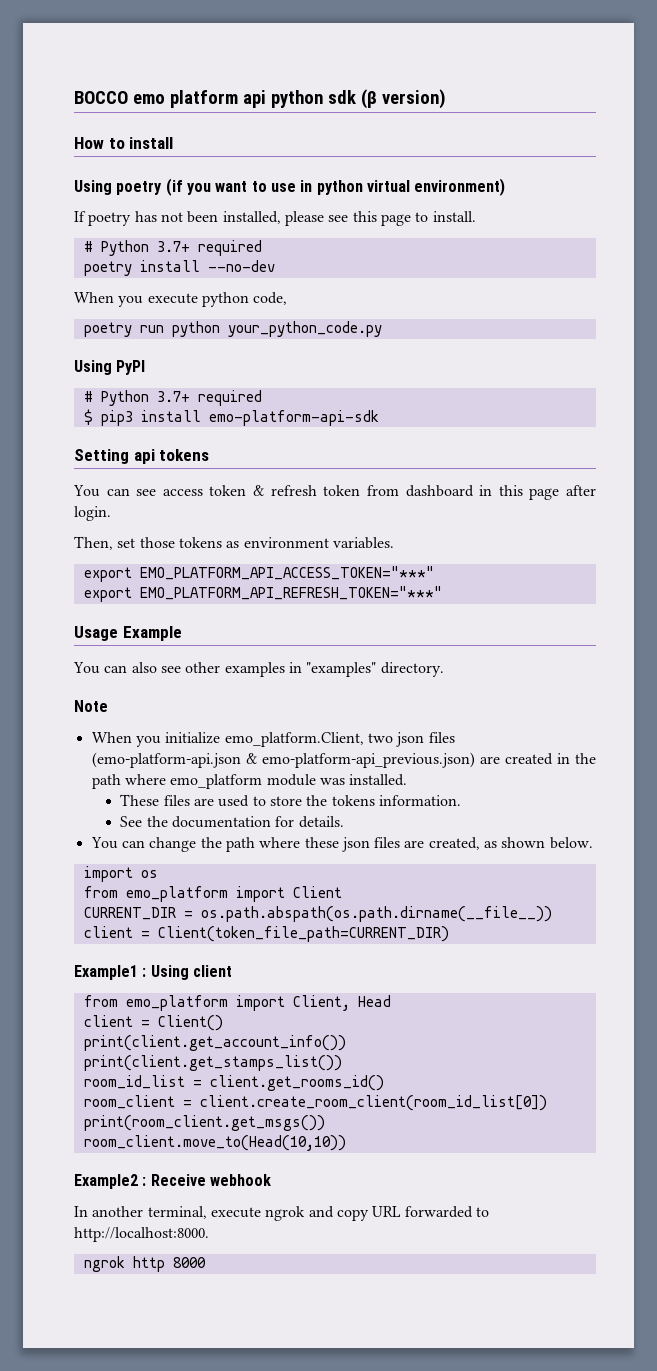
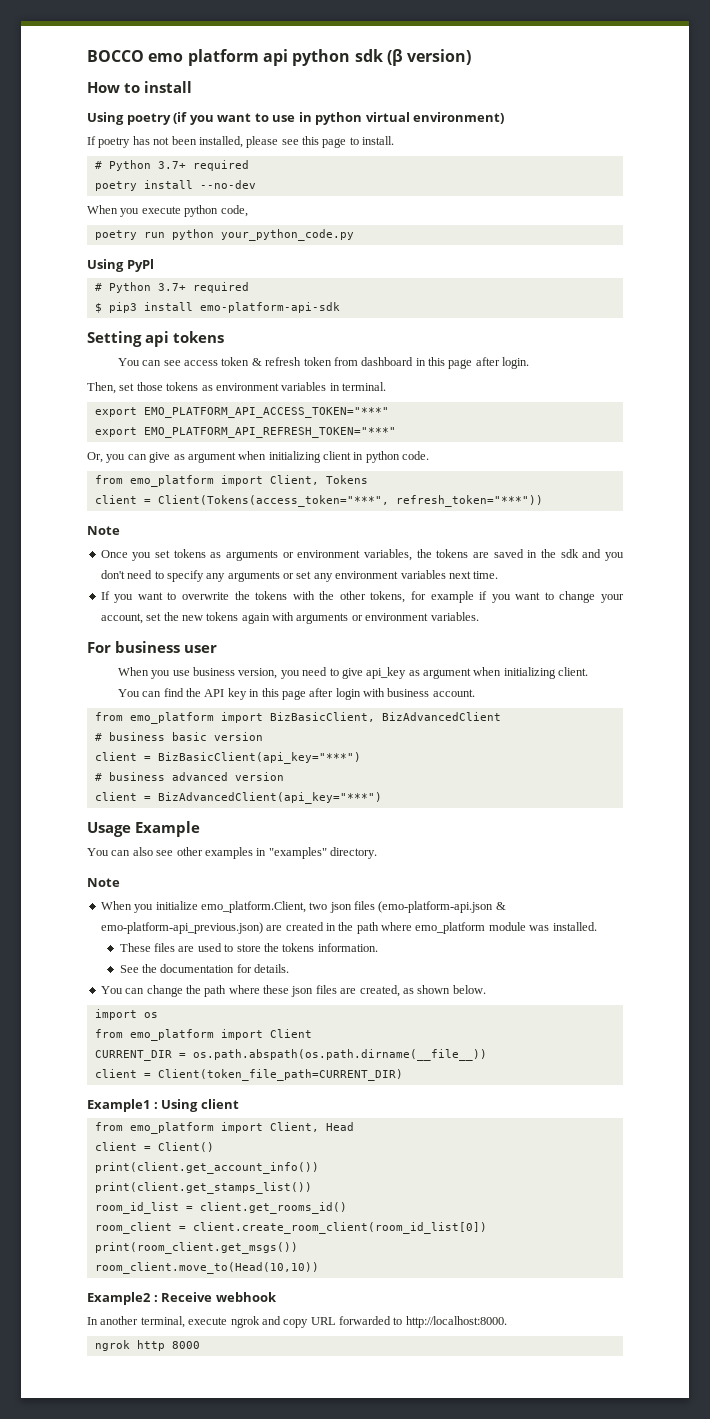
- Then, set those tokens as environment variables.
+ Then, set those tokens as environment variables in terminal.
+ Or, you can give as argument when initializing client in python code.
+ from emo_platform import Client, Tokens
+ client = Client(Tokens(access_token="***", refresh_token="***"))
+ Note
+ Once you set tokens as arguments or environment variables, the tokens are saved in the sdk and you don't need to specify any arguments or set any environment variables next time.
+ If you want to overwrite the tokens with the other tokens, for example if you want to change your account, set the new tokens again with arguments or environment variables.
+ For business user
+ When you use business version, you need to give api_key as argument when initializing client.
+ You can find the API key in this page after login with business account.
+ from emo_platform import BizBasicClient, BizAdvancedClient
+ # business basic version
+ client = BizBasicClient(api_key="***")
+ # business advanced version
+ client = BizAdvancedClient(api_key="***")

